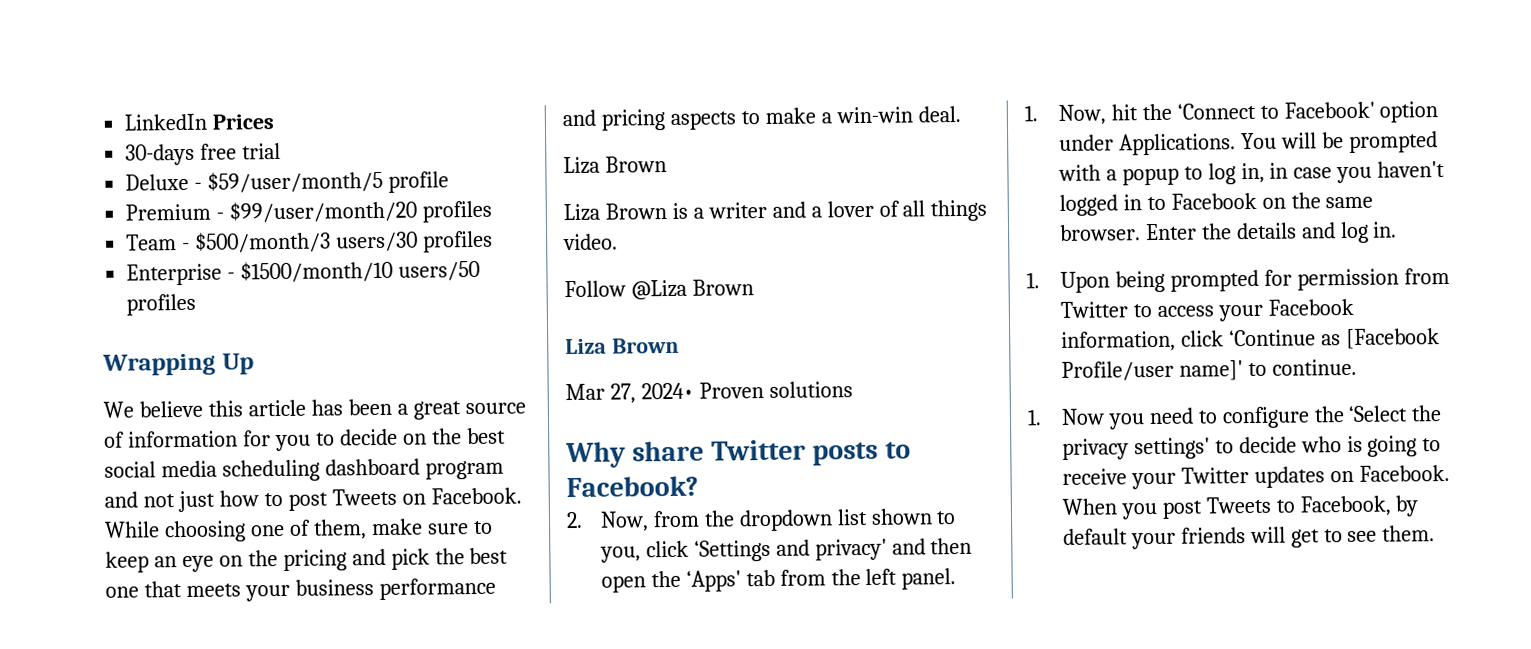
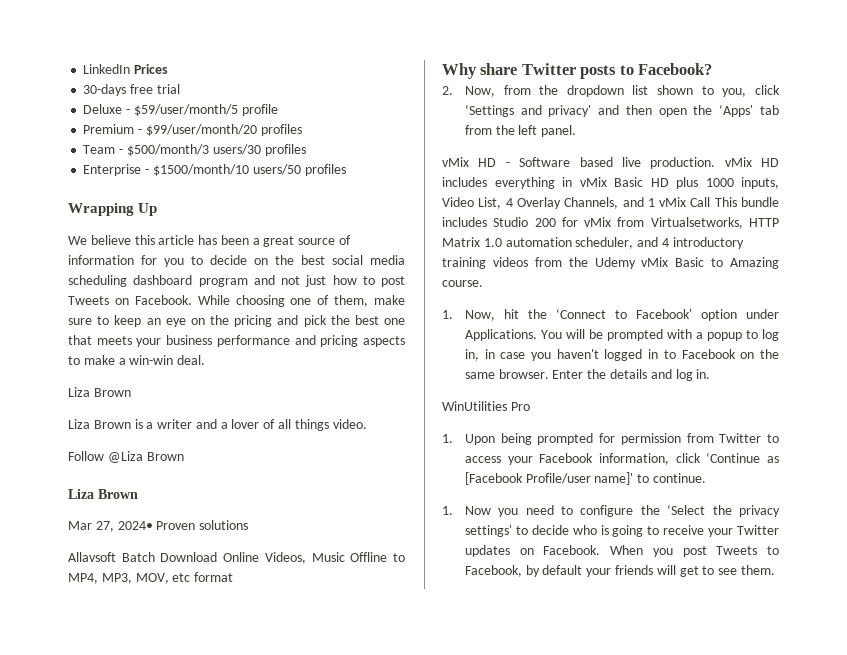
+ Allavsoft Batch Download Online Videos, Music Offline to MP4, MP3, MOV, etc format
+ vMix HD - Software based live production. vMix HD includes everything in vMix Basic HD plus 1000 inputs, Video List, 4 Overlay Channels, and 1 vMix Call This bundle includes Studio 200 for vMix from Virtualsetworks, HTTP Matrix 1.0 automation scheduler, and 4 introductory training videos from the Udemy vMix Basic to Amazing course.
+ WinUtilities Pro

